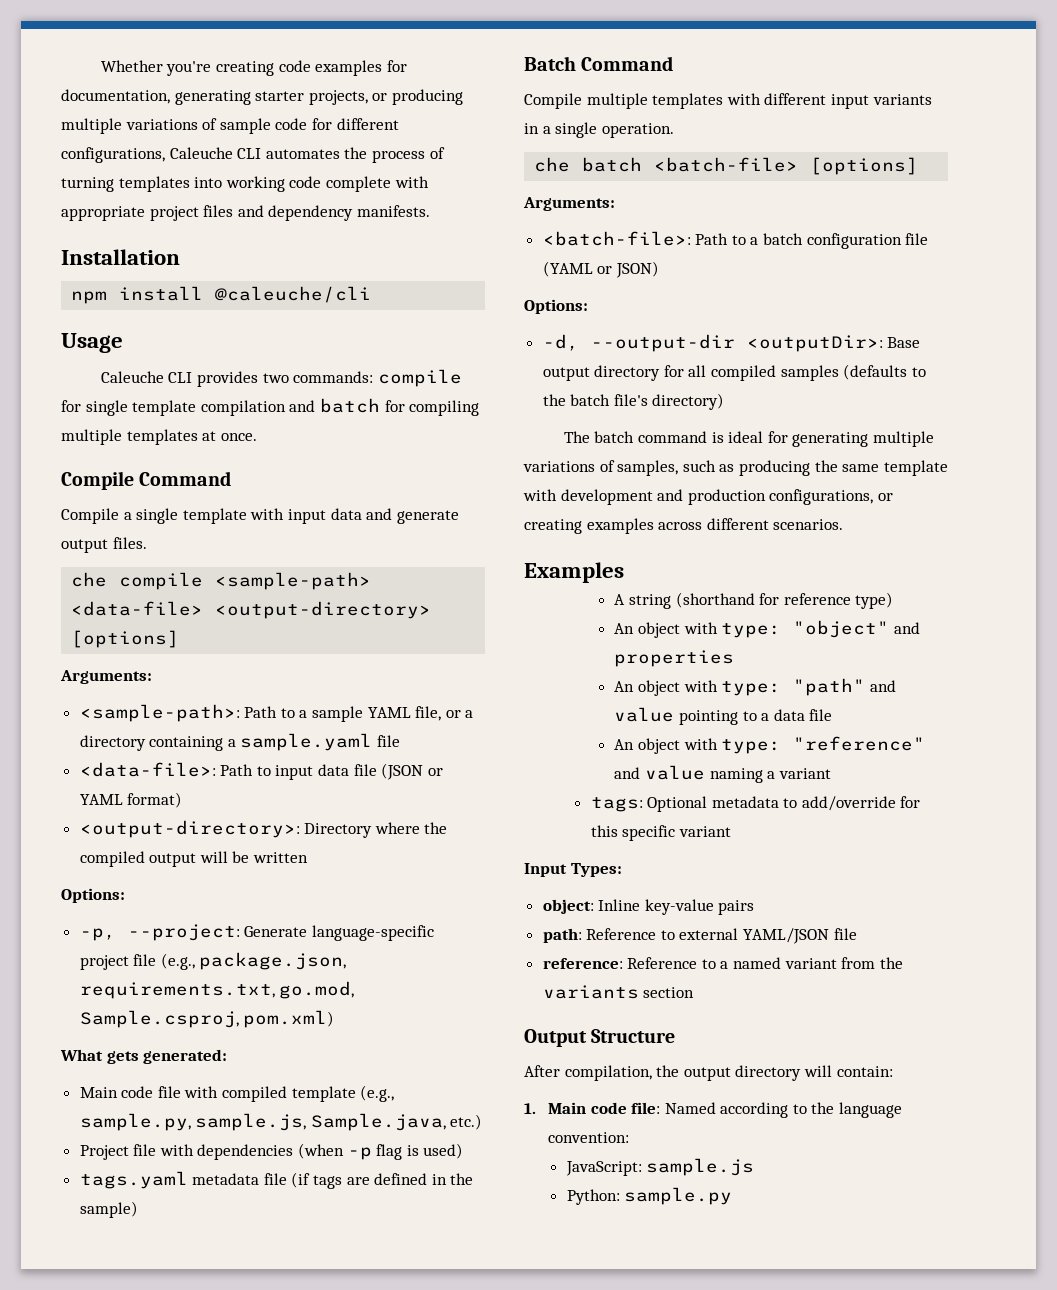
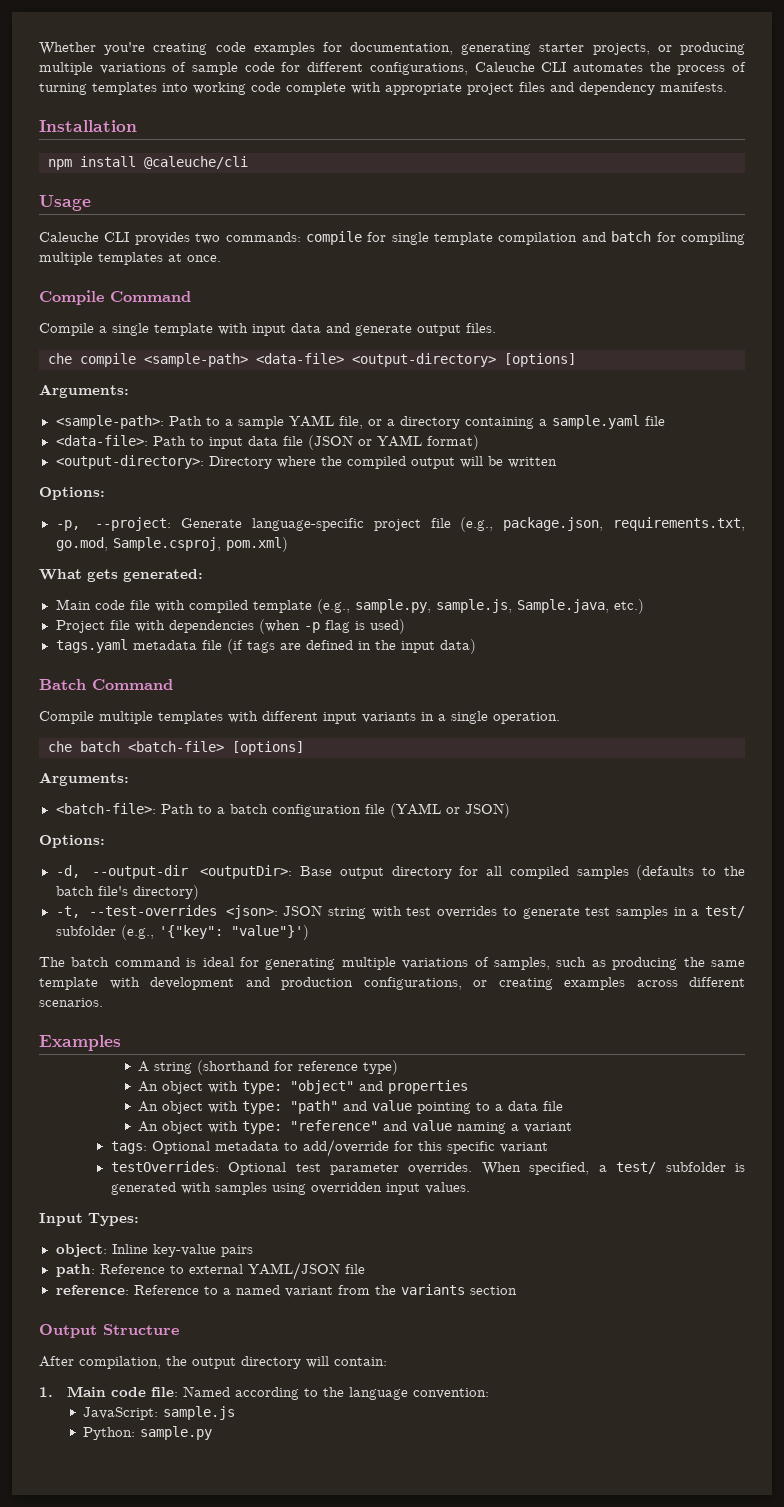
- tags.yaml metadata file (if tags are defined in the sample)
+ tags.yaml metadata file (if tags are defined in the input data)
+ -t, --test-overrides <json>: JSON string with test overrides to generate test samples in a test/ subfolder (e.g., '{"key": "value"}')
+ testOverrides: Optional test parameter overrides. When specified, a test/ subfolder is generated with samples using overridden input values.

